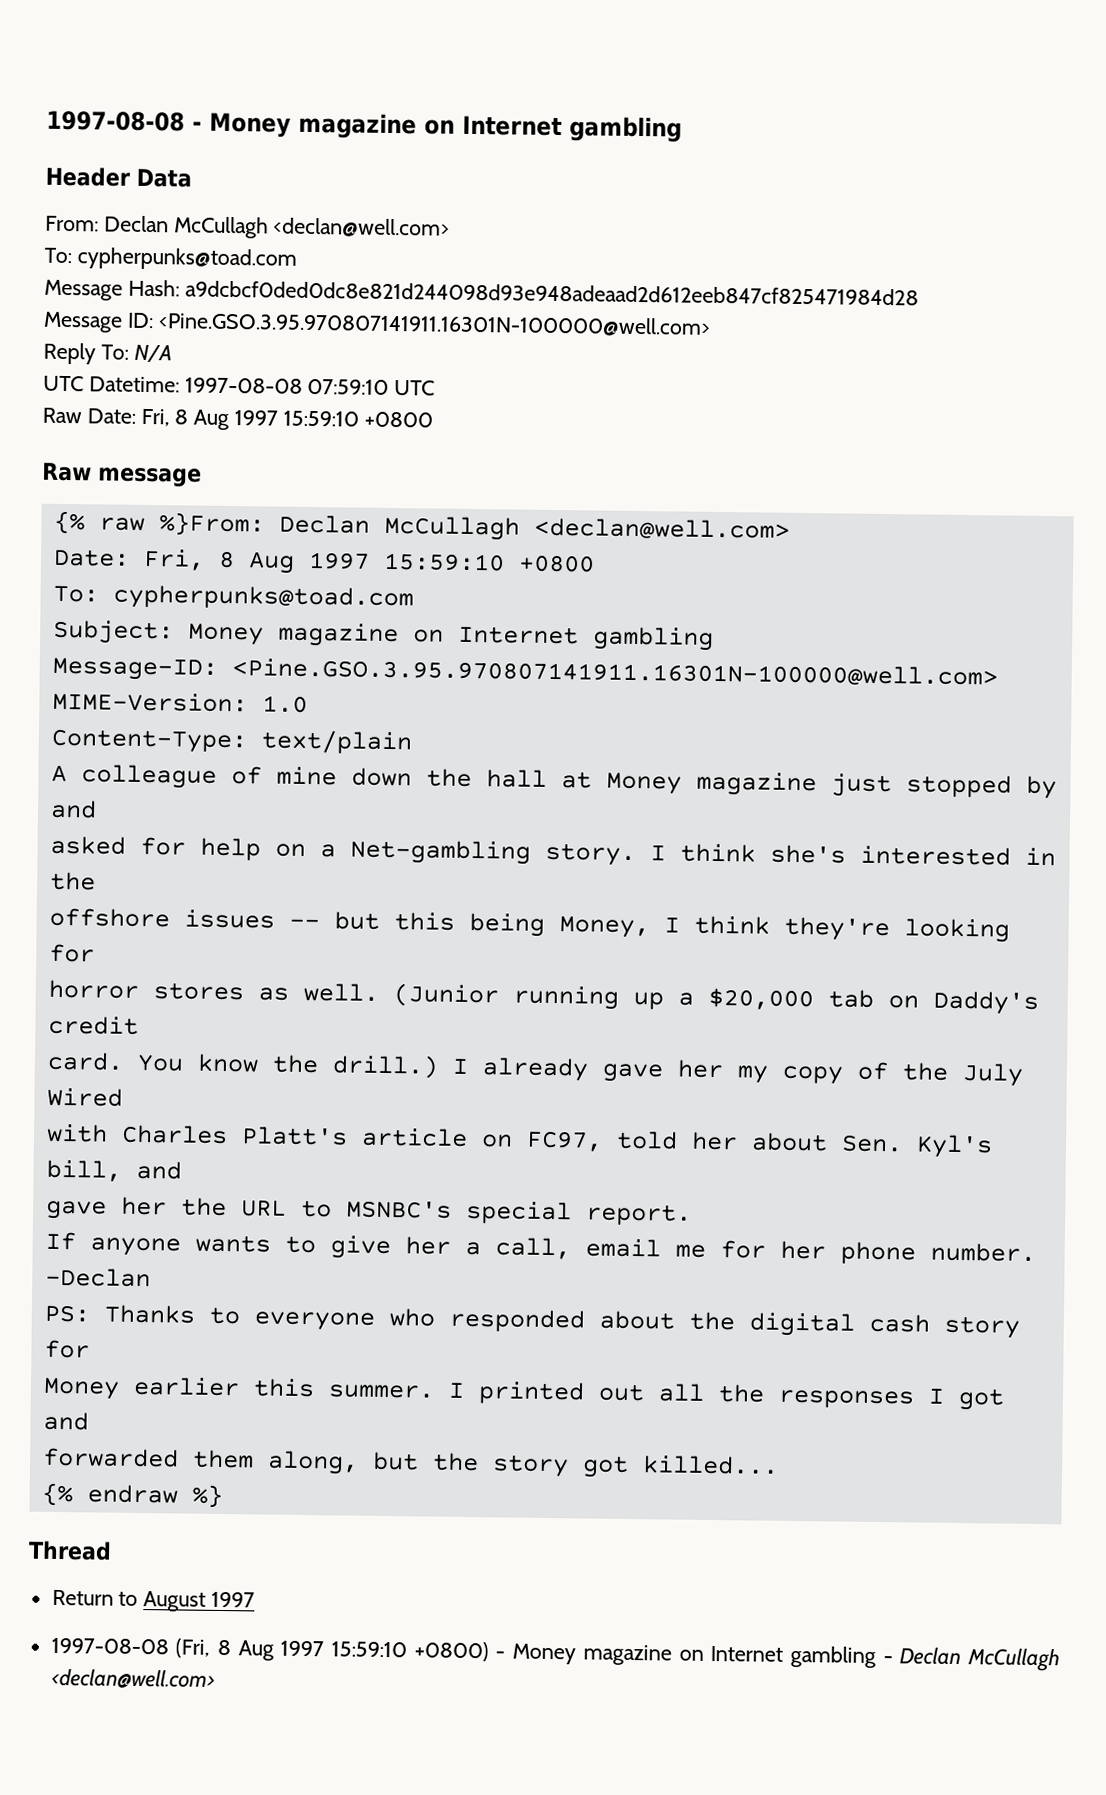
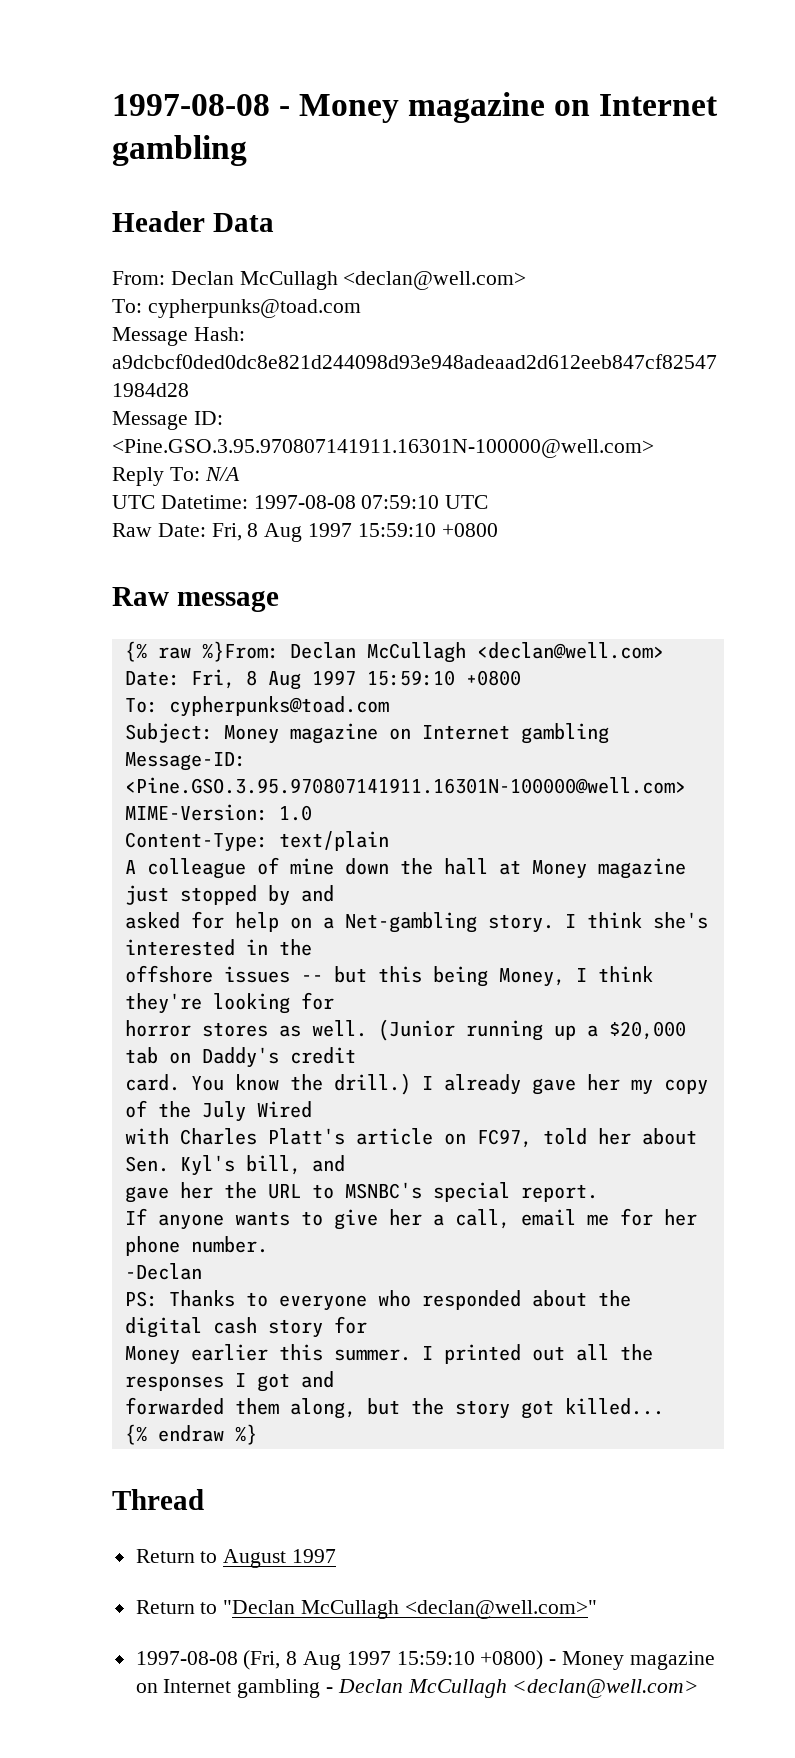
+ Return to "Declan McCullagh <declan@well.com>"

